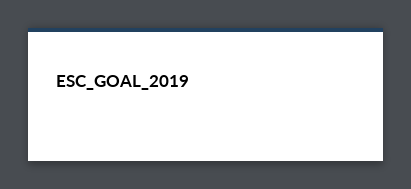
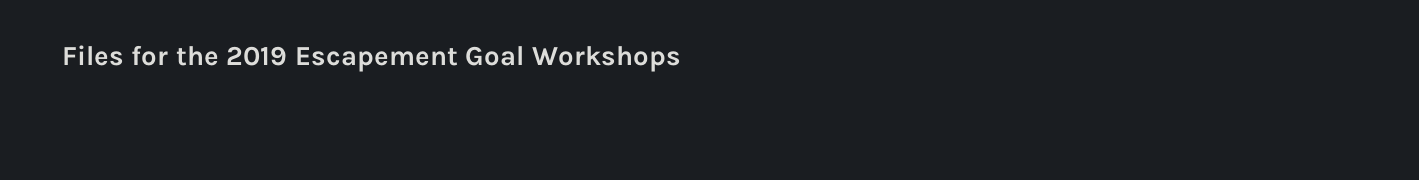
- ESC_GOAL_2019
+ Files for the 2019 Escapement Goal Workshops

